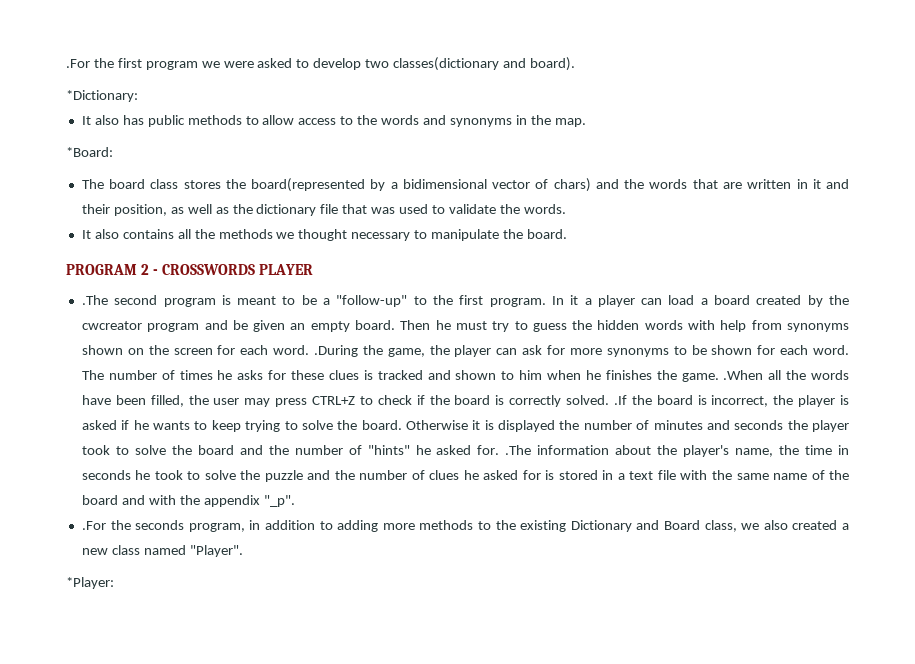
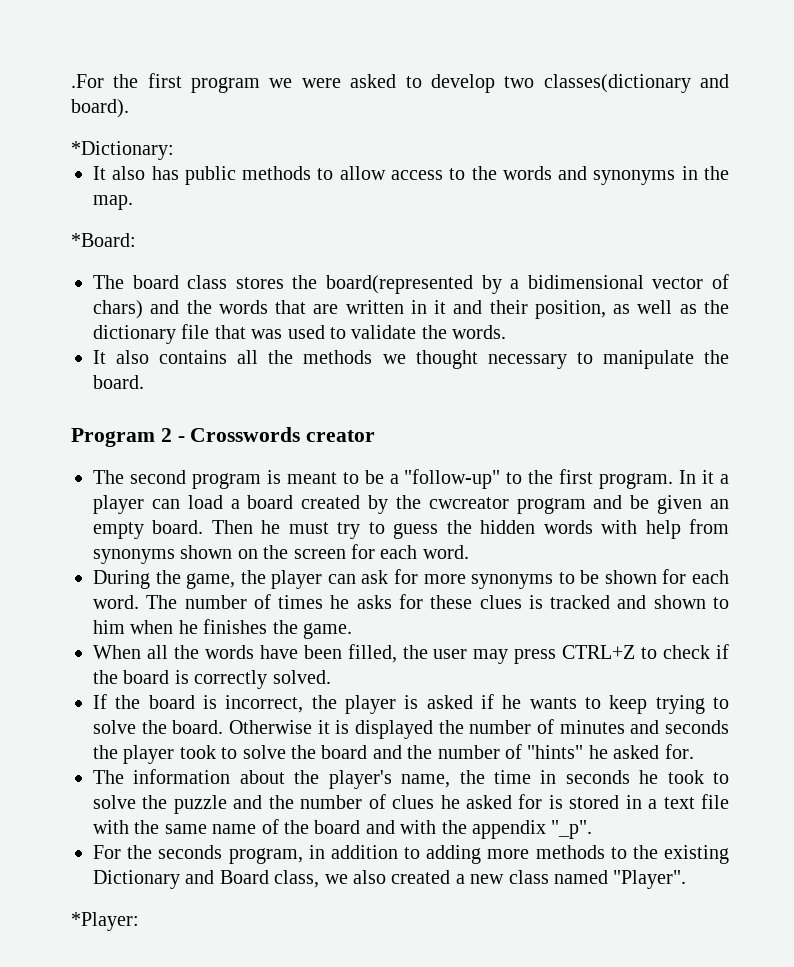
- PROGRAM 2 - CROSSWORDS PLAYER
- .The second program is meant to be a "follow-up" to the first program.
+ Program 2 - Crosswords creator
+ The second program is meant to be a "follow-up" to the first program.
- Then he must try to guess the hidden words with help from synonyms shown on the screen for each word. .During the game, the player can ask for more synonyms to be shown for each word.
+ Then he must try to guess the hidden words with help from synonyms shown on the screen for each word.
+ During the game, the player can ask for more synonyms to be shown for each word.
- The number of times he asks for these clues is tracked and shown to him when he finishes the game. .When all the words have been filled, the user may press CTRL+Z to check if the board is correctly solved. .If the board is incorrect, the player is asked if he wants to keep trying to solve the board.
+ The number of times he asks for these clues is tracked and shown to him when he finishes the game.
+ When all the words have been filled, the user may press CTRL+Z to check if the board is correctly solved.
+ If the board is incorrect, the player is asked if he wants to keep trying to solve the board.
- Otherwise it is displayed the number of minutes and seconds the player took to solve the board and the number of "hints" he asked for. .The information about the player's name, the time in seconds he took to solve the puzzle and the number of clues he asked for is stored in a text file with the same name of the board and with the appendix "_p".
+ Otherwise it is displayed the number of minutes and seconds the player took to solve the board and the number of "hints" he asked for.
+ The information about the player's name, the time in seconds he took to solve the puzzle and the number of clues he asked for is stored in a text file with the same name of the board and with the appendix "_p".
- .For the seconds program, in addition to adding more methods to the existing Dictionary and Board class, we also created a new class named "Player".
+ For the seconds program, in addition to adding more methods to the existing Dictionary and Board class, we also created a new class named "Player".

